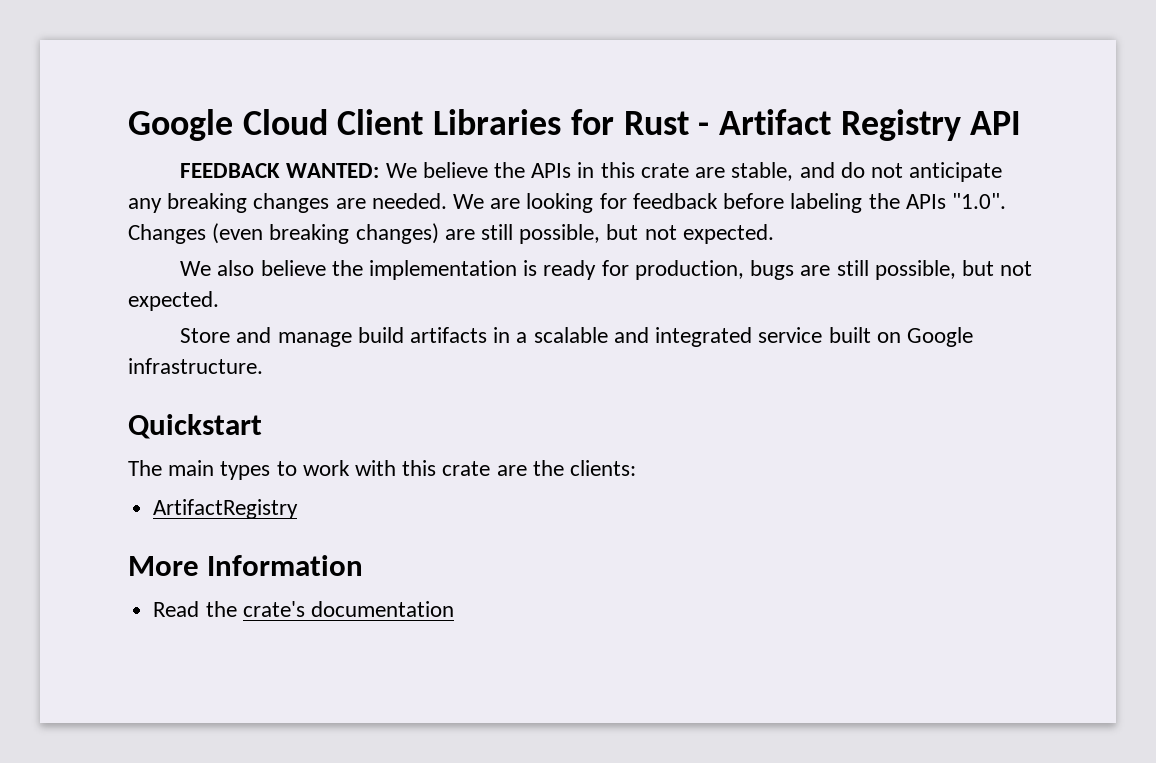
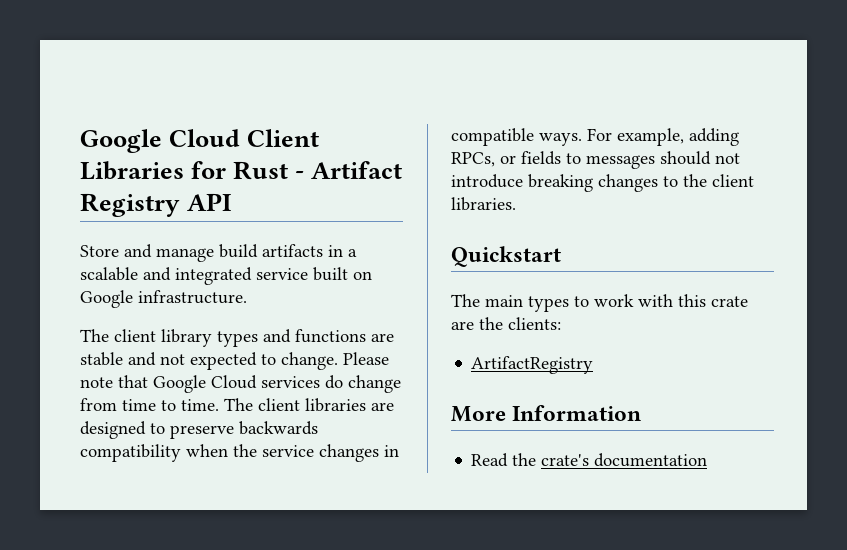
- FEEDBACK WANTED: We believe the APIs in this crate are stable, and do not anticipate any breaking changes are needed. We are looking for feedback before labeling the APIs "1.0". Changes (even breaking changes) are still possible, but not expected.
- We also believe the implementation is ready for production, bugs are still possible, but not expected.
+ The client library types and functions are stable and not expected to change. Please note that Google Cloud services do change from time to time. The client libraries are designed to preserve backwards compatibility when the service changes in compatible ways. For example, adding RPCs, or fields to messages should not introduce breaking changes to the client libraries.

